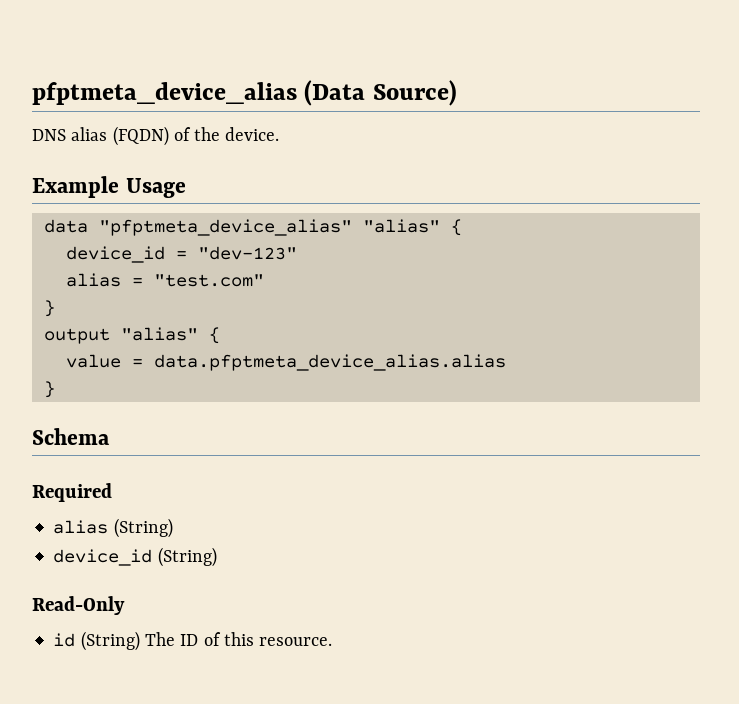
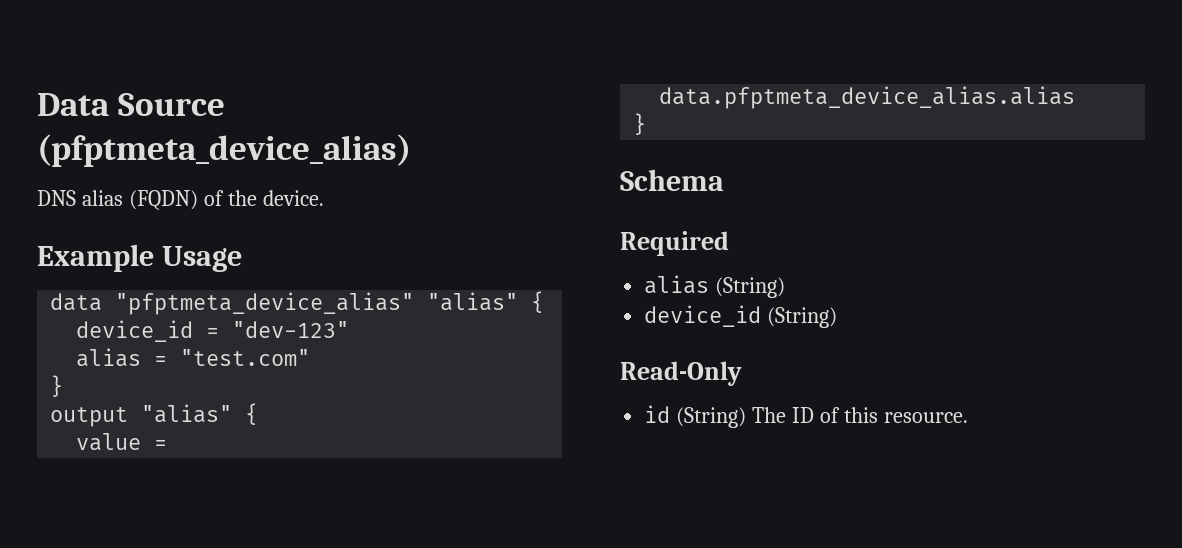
- pfptmeta_device_alias (Data Source)
+ Data Source (pfptmeta_device_alias)

